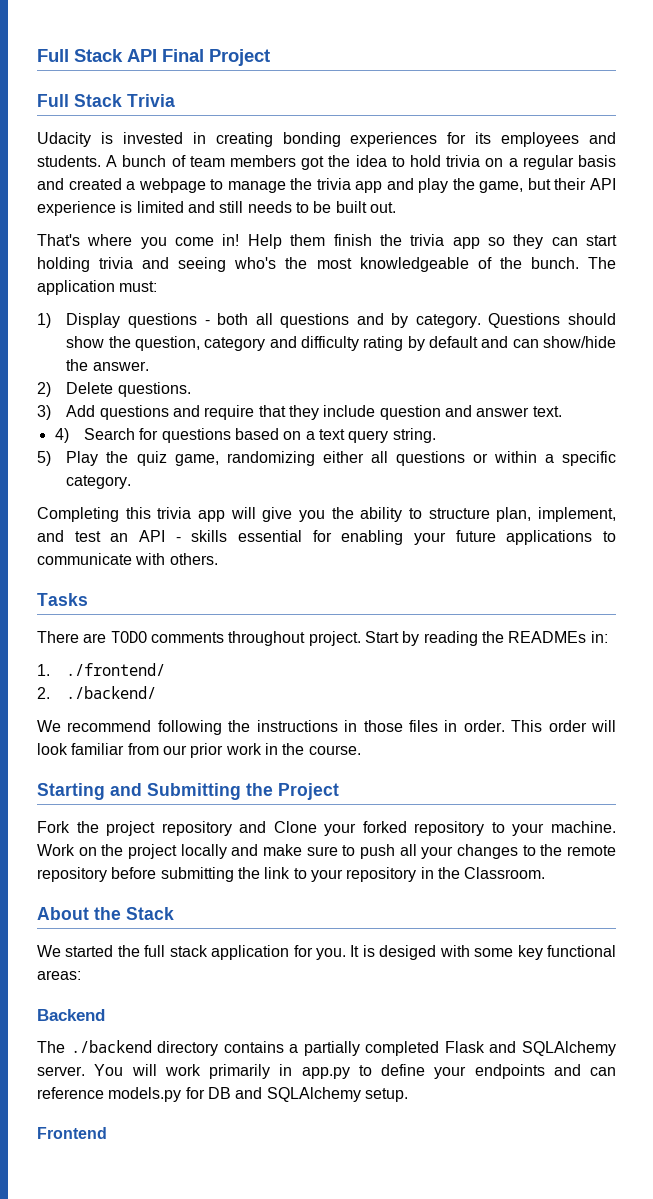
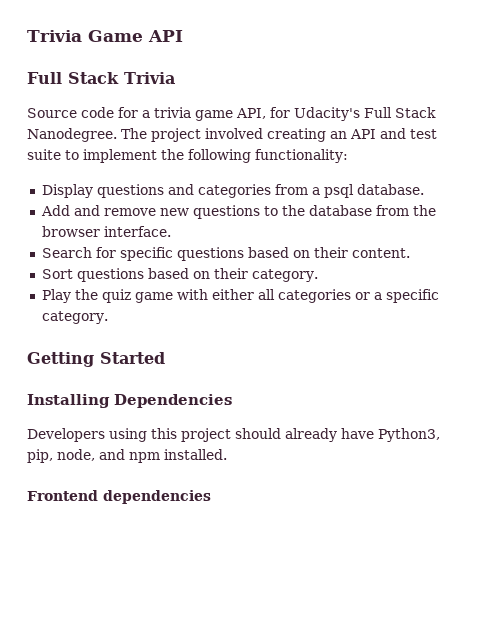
- Full Stack API Final Project
+ Trivia Game API
- Udacity is invested in creating bonding experiences for its employees and students. A bunch of team members got the idea to hold trivia on a regular basis and created a webpage to manage the trivia app and play the game, but their API experience is limited and still needs to be built out.
- That's where you come in! Help them finish the trivia app so they can start holding trivia and seeing who's the most knowledgeable of the bunch. The application must:
- 1) Display questions - both all questions and by category. Questions should show the question, category and difficulty rating by default and can show/hide the answer.
- 2) Delete questions.
- 3) Add questions and require that they include question and answer text.
- 4) Search for questions based on a text query string.
- 5) Play the quiz game, randomizing either all questions or within a specific category.
- Completing this trivia app will give you the ability to structure plan, implement, and test an API - skills essential for enabling your future applications to communicate with others.
- Tasks
- There are TODO comments throughout project. Start by reading the READMEs in:
- 1. ./frontend/
- 2. ./backend/
- We recommend following the instructions in those files in order. This order will look familiar from our prior work in the course.
- Starting and Submitting the Project
- Fork the project repository and Clone your forked repository to your machine. Work on the project locally and make sure to push all your changes to the remote repository before submitting the link to your repository in the Classroom.
- About the Stack
- We started the full stack application for you. It is desiged with some key functional areas:
- Backend
- The ./backend directory contains a partially completed Flask and SQLAlchemy server. You will work primarily in app.py to define your endpoints and can reference models.py for DB and SQLAlchemy setup.
+ Source code for a trivia game API, for Udacity's Full Stack Nanodegree. The project involved creating an API and test suite to implement the following functionality:
+ Display questions and categories from a psql database.
+ Add and remove new questions to the database from the browser interface.
+ Search for specific questions based on their content.
+ Sort questions based on their category.
+ Play the quiz game with either all categories or a specific category.
+ Getting Started
+ Installing Dependencies
+ Developers using this project should already have Python3, pip, node, and npm installed.
- Frontend
+ Frontend dependencies

